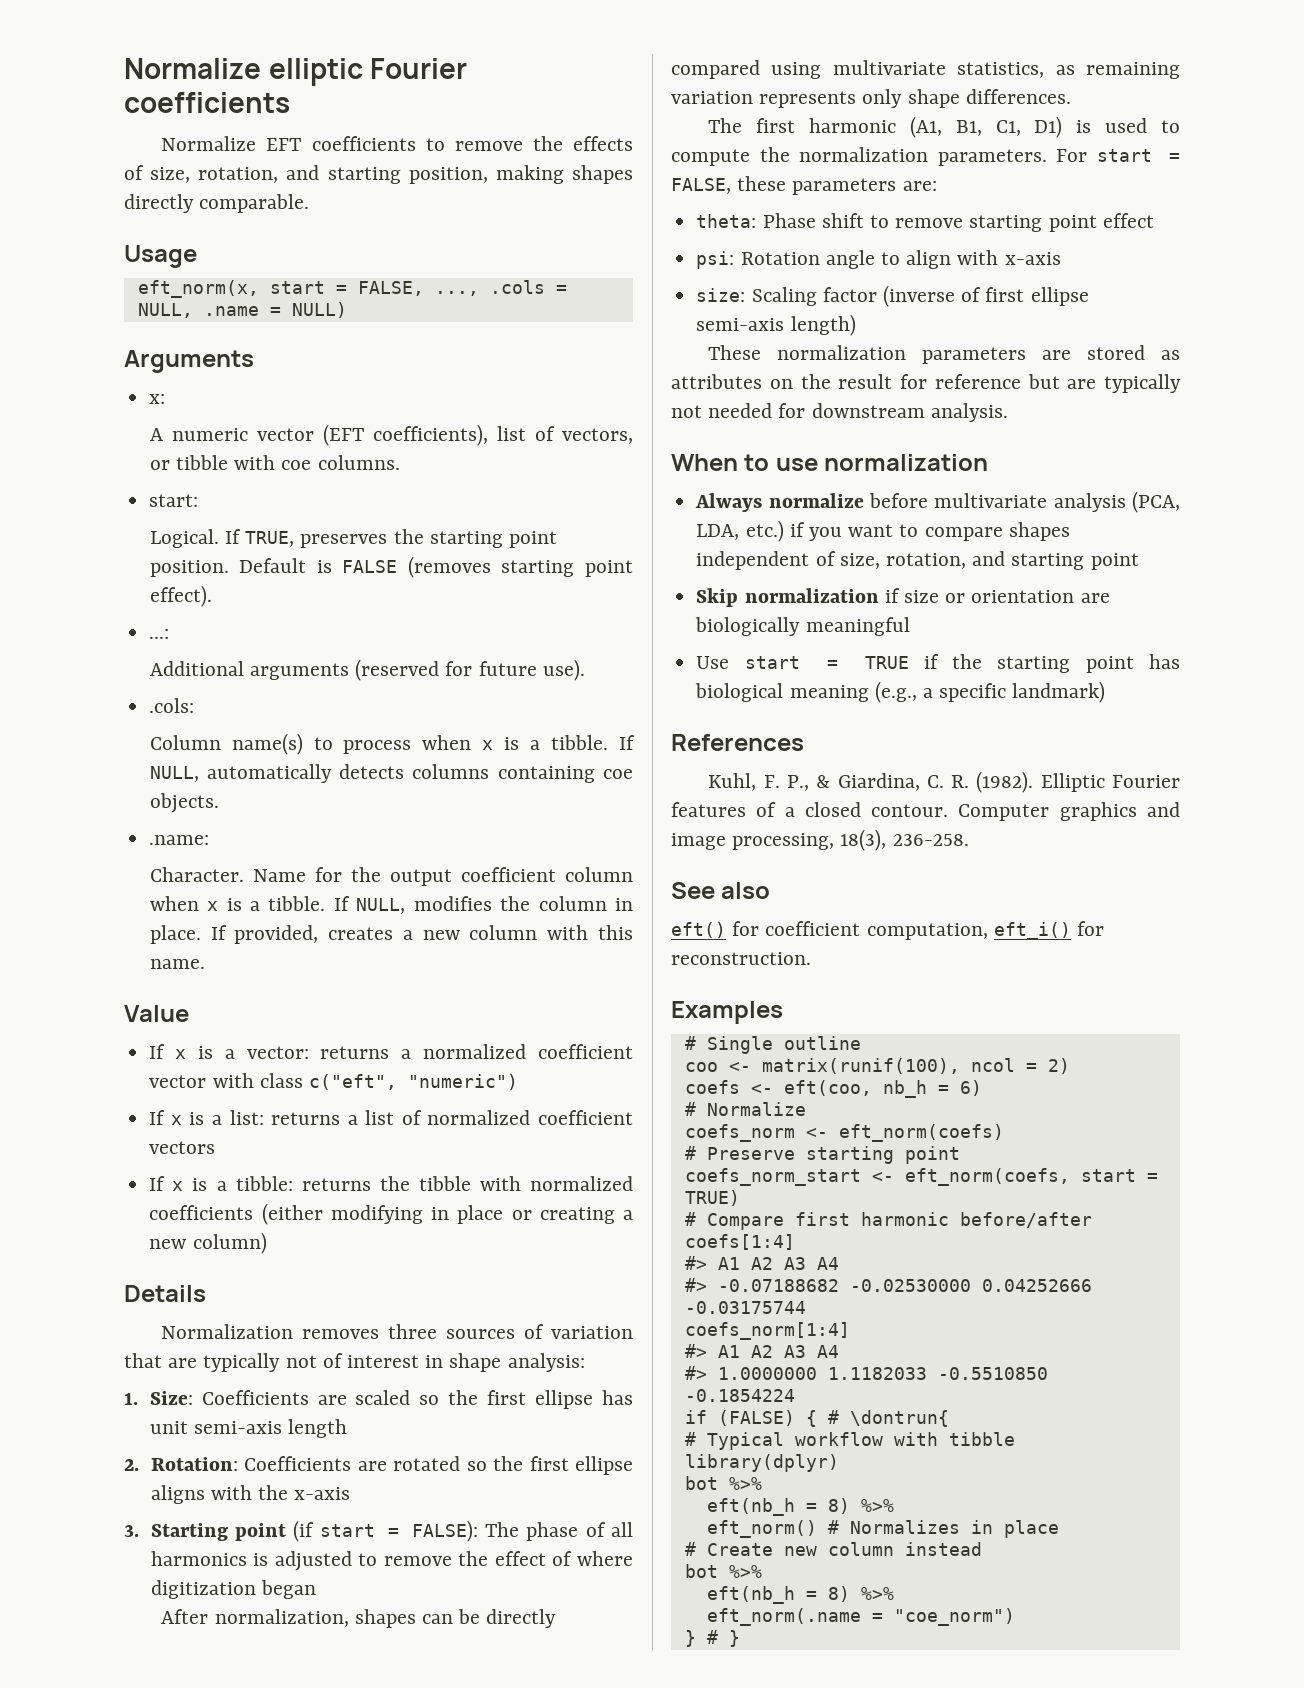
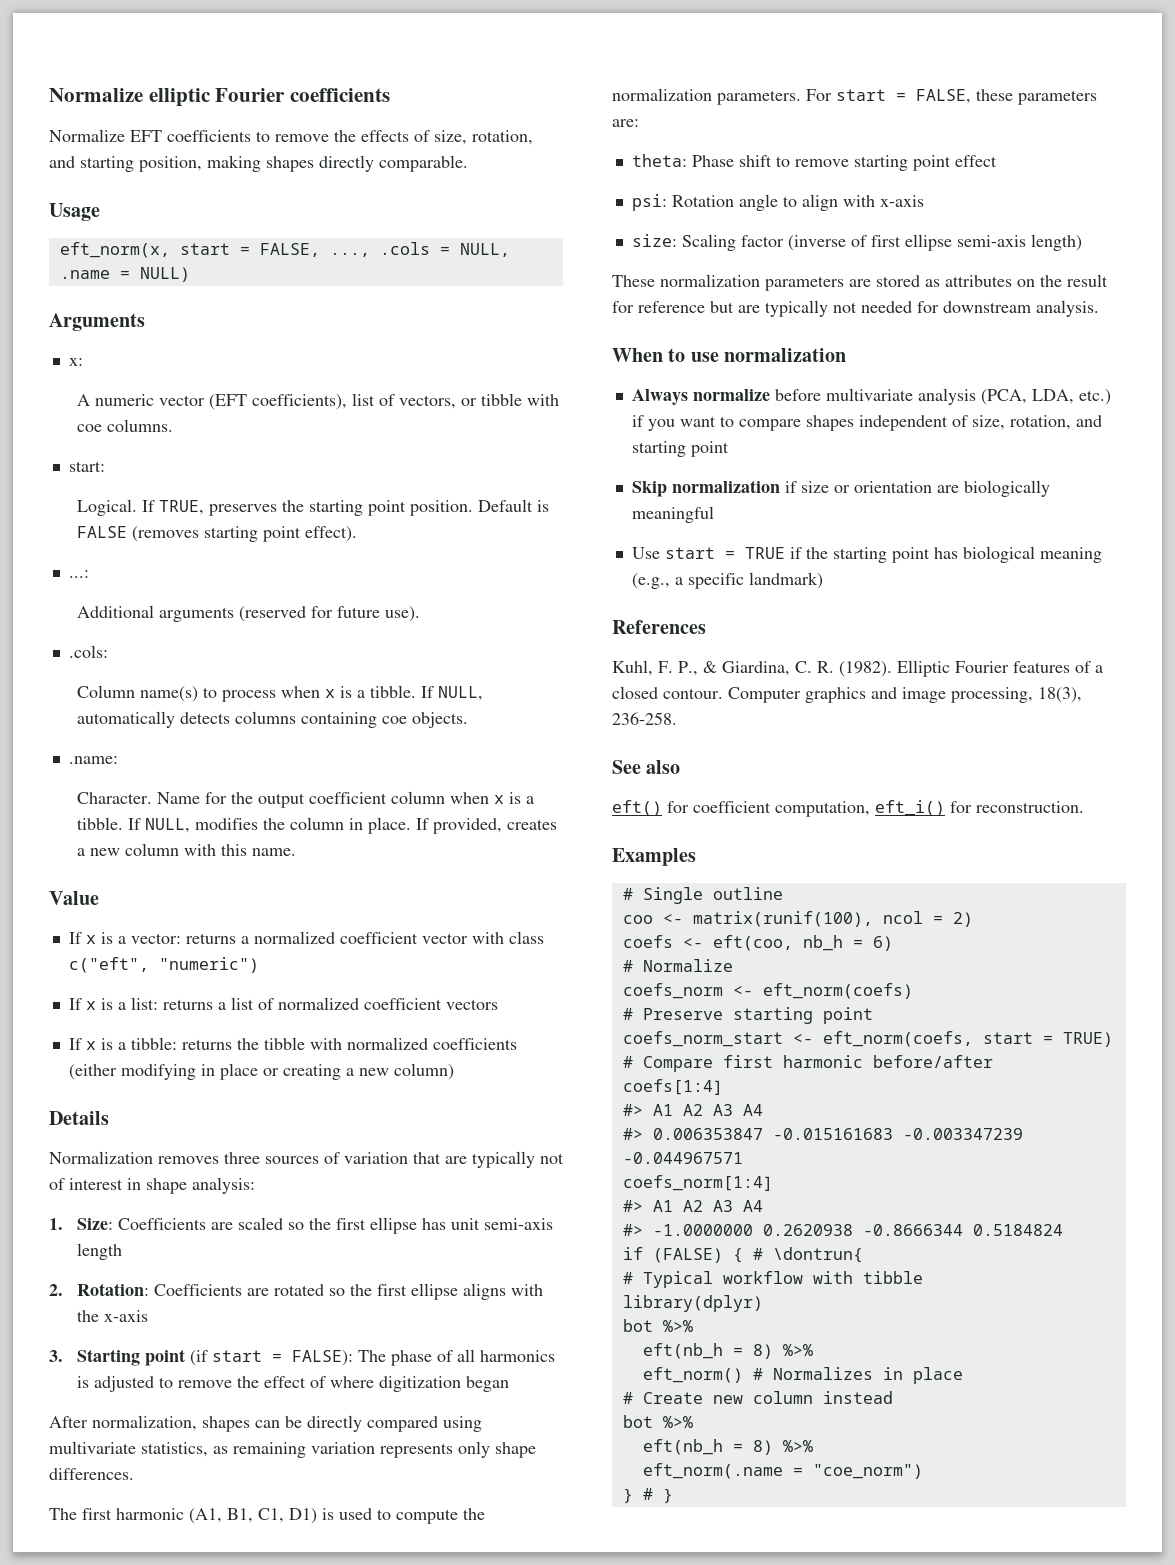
- #> -0.07188682 -0.02530000 0.04252666 -0.03175744
+ #> 0.006353847 -0.015161683 -0.003347239 -0.044967571
- #> 1.0000000 1.1182033 -0.5510850 -0.1854224
+ #> -1.0000000 0.2620938 -0.8666344 0.5184824

